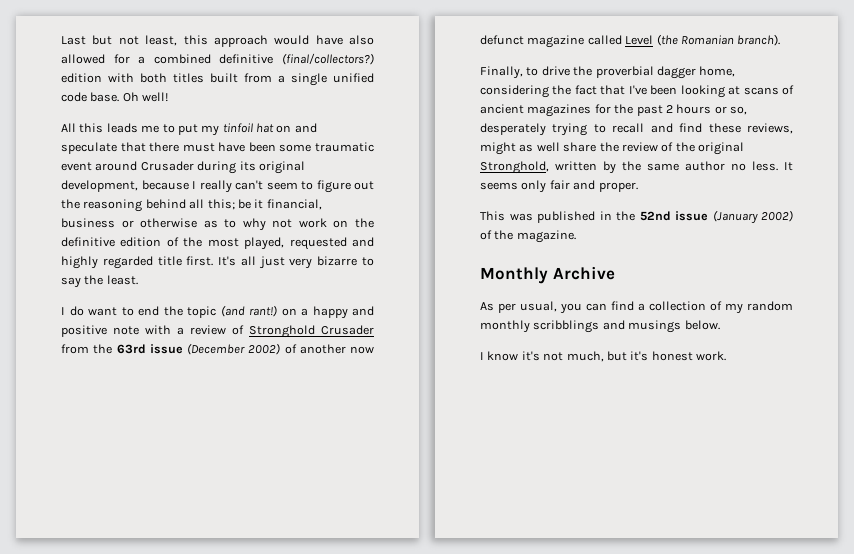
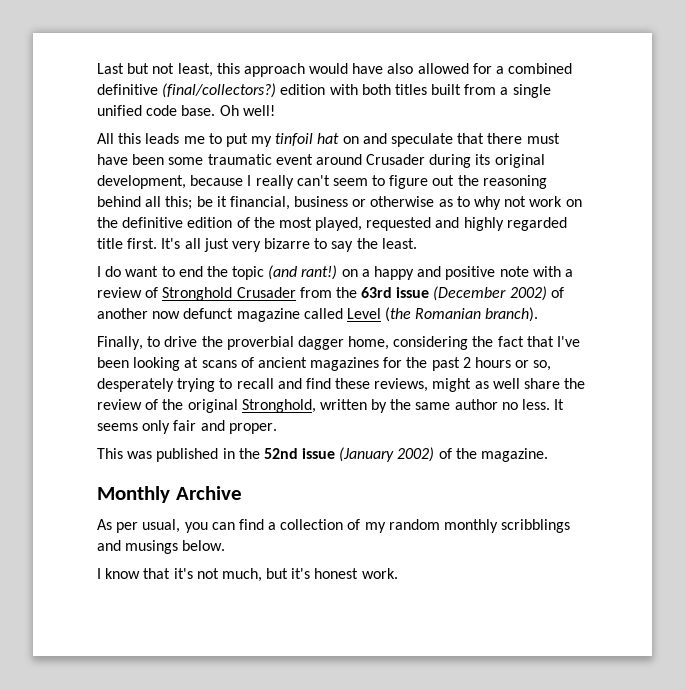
- I know it's not much, but it's honest work.
+ I know that it's not much, but it's honest work.

